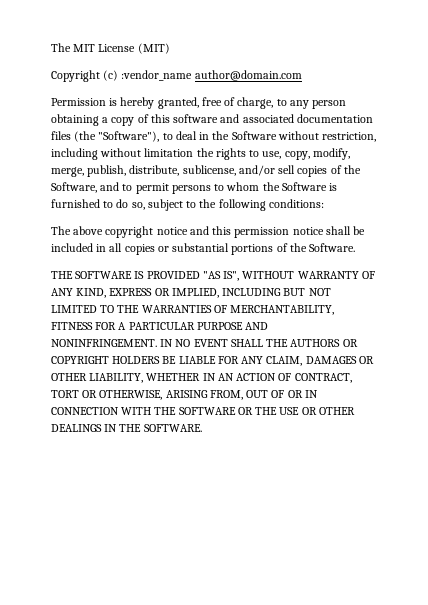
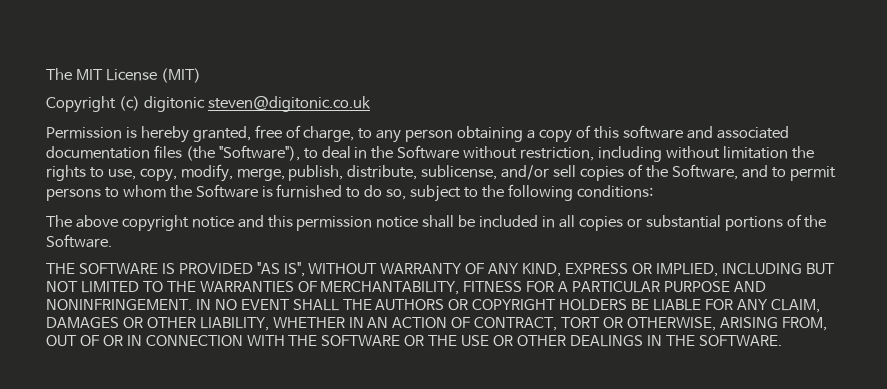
- Copyright (c) :vendor_name author@domain.com
+ Copyright (c) digitonic steven@digitonic.co.uk

